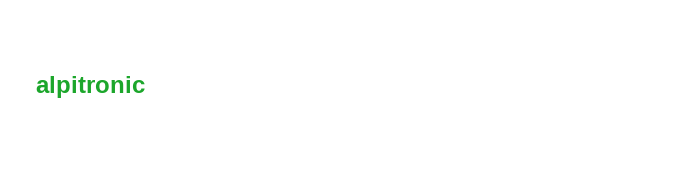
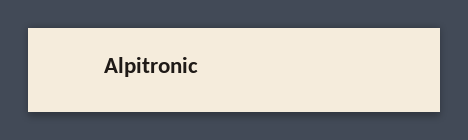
- alpitronic
+ Alpitronic

